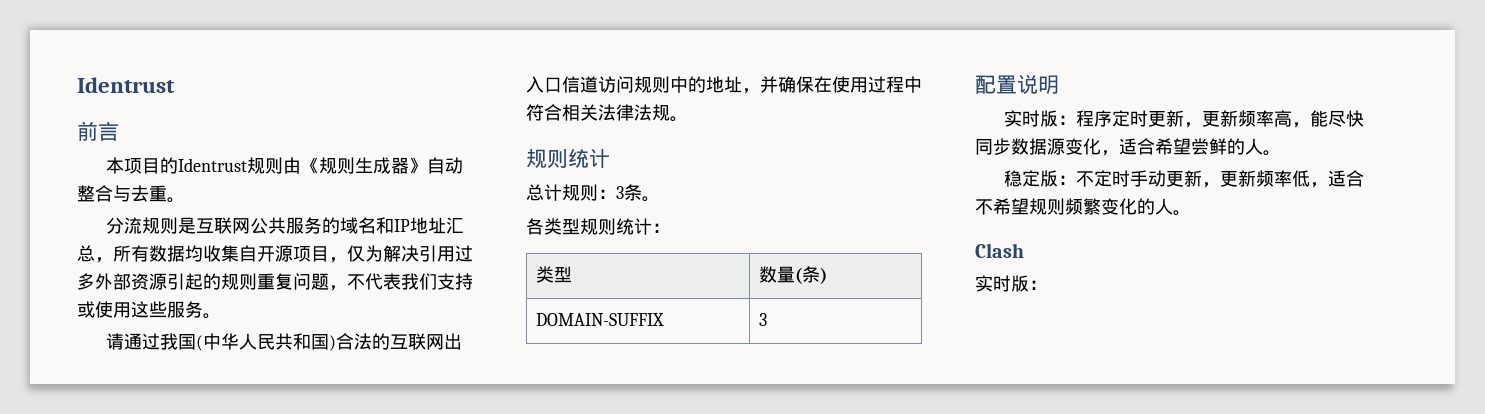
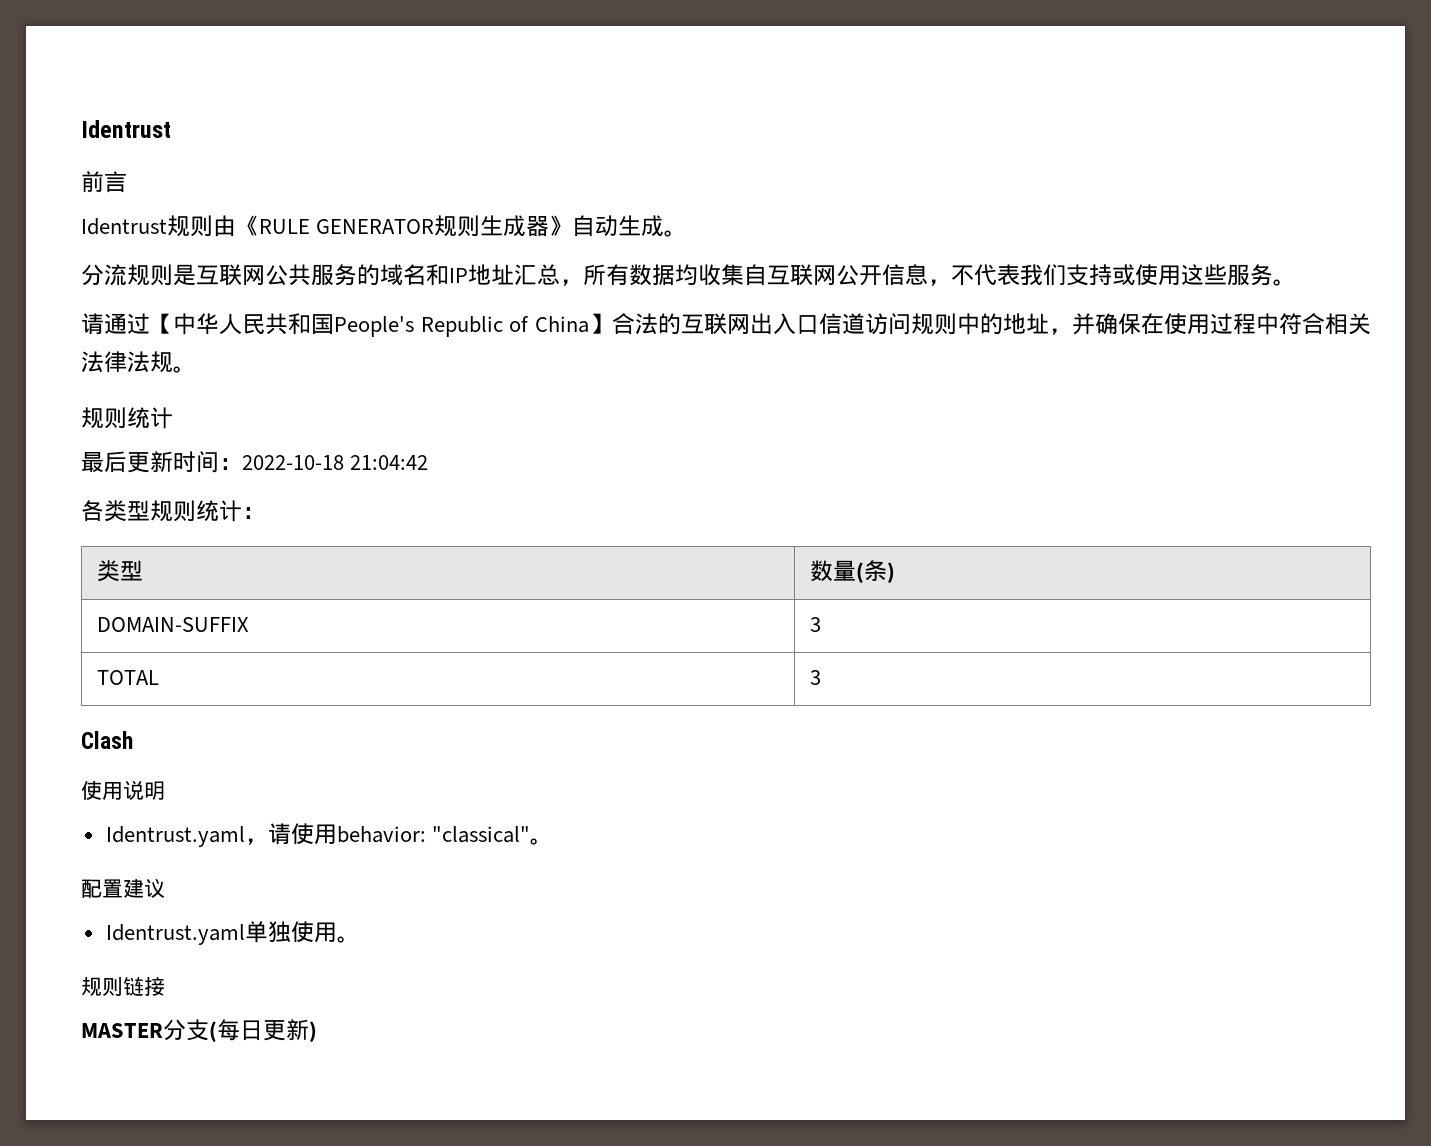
- 本项目的Identrust规则由《规则生成器》自动整合与去重。
+ Identrust规则由《RULE GENERATOR规则生成器》自动生成。
- 分流规则是互联网公共服务的域名和IP地址汇总，所有数据均收集自开源项目，仅为解决引用过多外部资源引起的规则重复问题，不代表我们支持或使用这些服务。
+ 分流规则是互联网公共服务的域名和IP地址汇总，所有数据均收集自互联网公开信息，不代表我们支持或使用这些服务。
- 请通过我国(中华人民共和国)合法的互联网出入口信道访问规则中的地址，并确保在使用过程中符合相关法律法规。
+ 请通过【中华人民共和国People's Republic of China】合法的互联网出入口信道访问规则中的地址，并确保在使用过程中符合相关法律法规。
- 总计规则：3条。
+ 最后更新时间：2022-10-18 21:04:42
- 配置说明
- 实时版：程序定时更新，更新频率高，能尽快同步数据源变化，适合希望尝鲜的人。
- 稳定版：不定时手动更新，更新频率低，适合不希望规则频繁变化的人。
+ TOTAL | 3
  Clash
- 实时版：
+ 使用说明
+ Identrust.yaml，请使用behavior: "classical"。
+ 配置建议
+ Identrust.yaml单独使用。
+ 规则链接
+ MASTER分支(每日更新)

